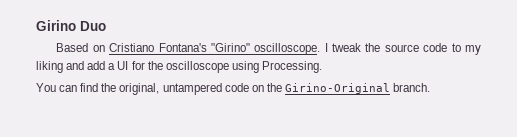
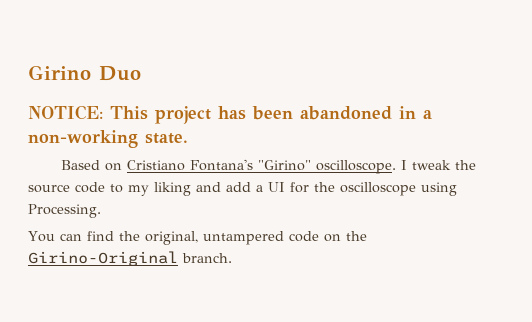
+ NOTICE: This project has been abandoned in a non-working state.

